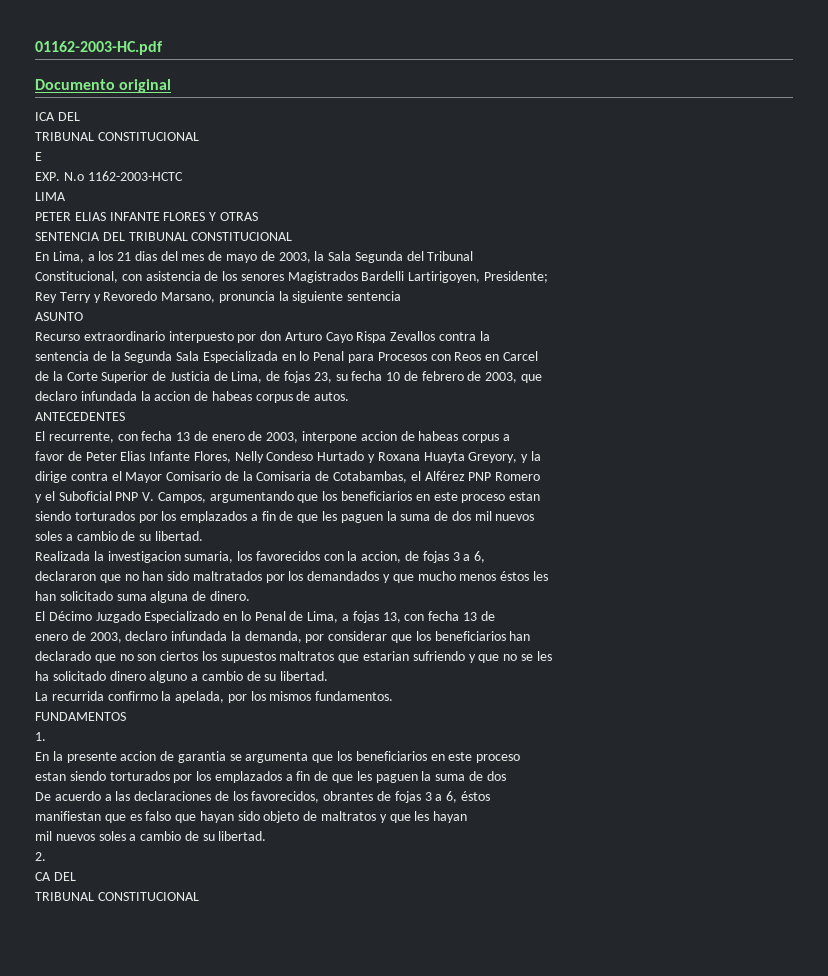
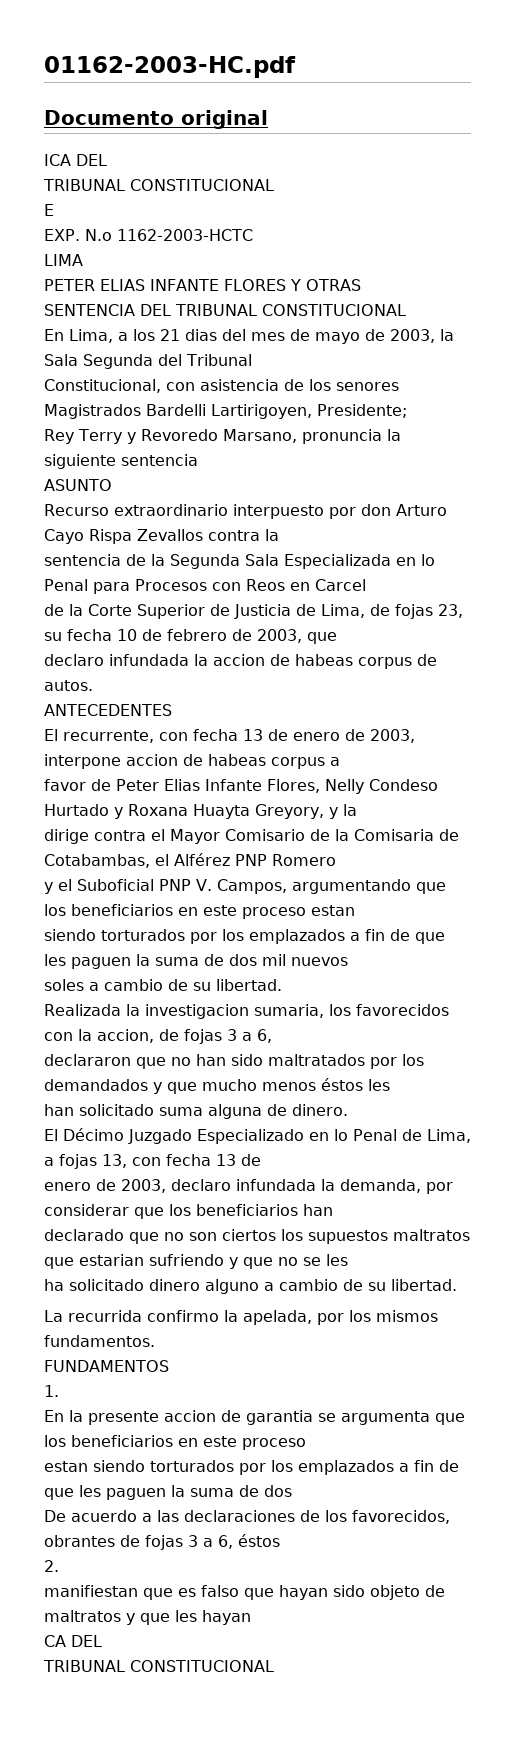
+ 2.
- mil nuevos soles a cambio de su libertad.
- 2.

